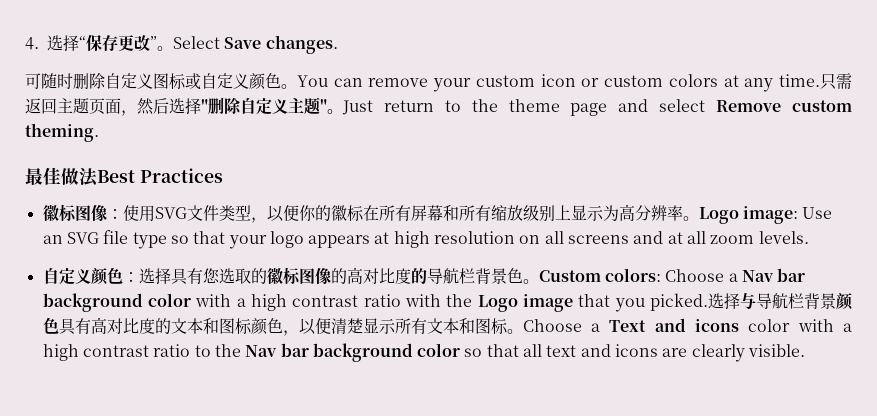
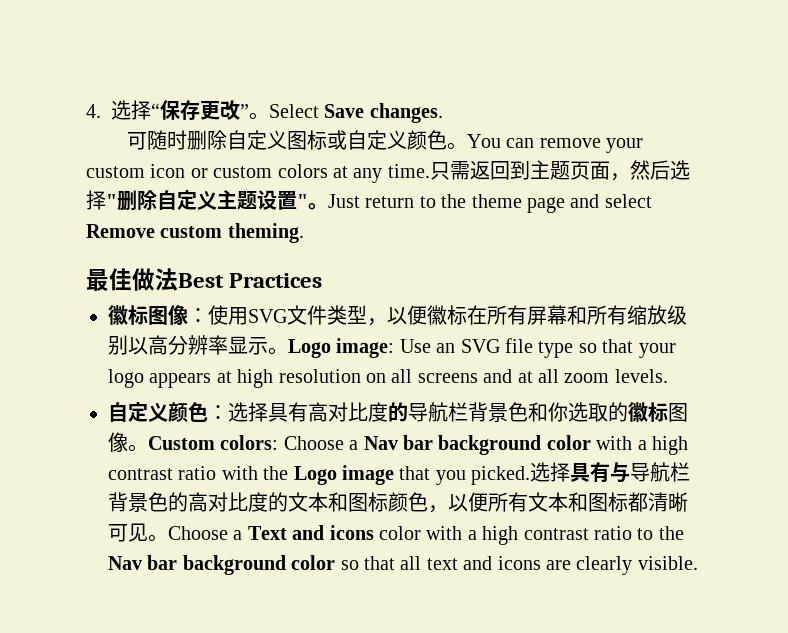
- 只需返回主题页面，然后选择"删除自定义主题"。
+ 只需返回到主题页面，然后选择"删除自定义主题设置"。
- 徽标图像：使用SVG文件类型，以便你的徽标在所有屏幕和所有缩放级别上显示为高分辨率。
+ 徽标图像：使用SVG文件类型，以便徽标在所有屏幕和所有缩放级别以高分辨率显示。
- 自定义颜色：选择具有您选取的徽标图像的高对比度的导航栏背景色。
+ 自定义颜色：选择具有高对比度的导航栏背景色和你选取的徽标图像。
- 选择与导航栏背景颜色具有高对比度的文本和图标颜色，以便清楚显示所有文本和图标。
+ 选择具有与导航栏背景色的高对比度的文本和图标颜色，以便所有文本和图标都清晰可见。

